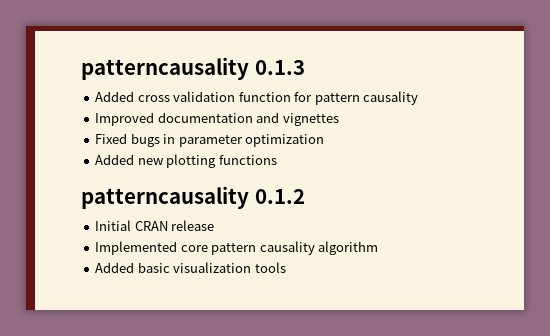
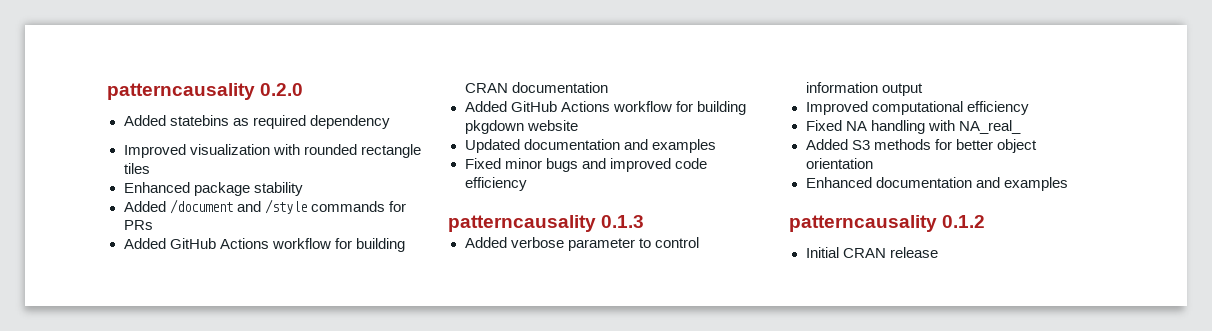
+ patterncausality 0.2.0
+ Added statebins as required dependency
+ Improved visualization with rounded rectangle tiles
+ Enhanced package stability
+ Added /document and /style commands for PRs
+ Added GitHub Actions workflow for building CRAN documentation
+ Added GitHub Actions workflow for building pkgdown website
+ Updated documentation and examples
+ Fixed minor bugs and improved code efficiency
  patterncausality 0.1.3
- Added cross validation function for pattern causality
- Improved documentation and vignettes
- Fixed bugs in parameter optimization
- Added new plotting functions
+ Added verbose parameter to control information output
+ Improved computational efficiency
+ Fixed NA handling with NA_real_
+ Added S3 methods for better object orientation
+ Enhanced documentation and examples
- Implemented core pattern causality algorithm
- Added basic visualization tools

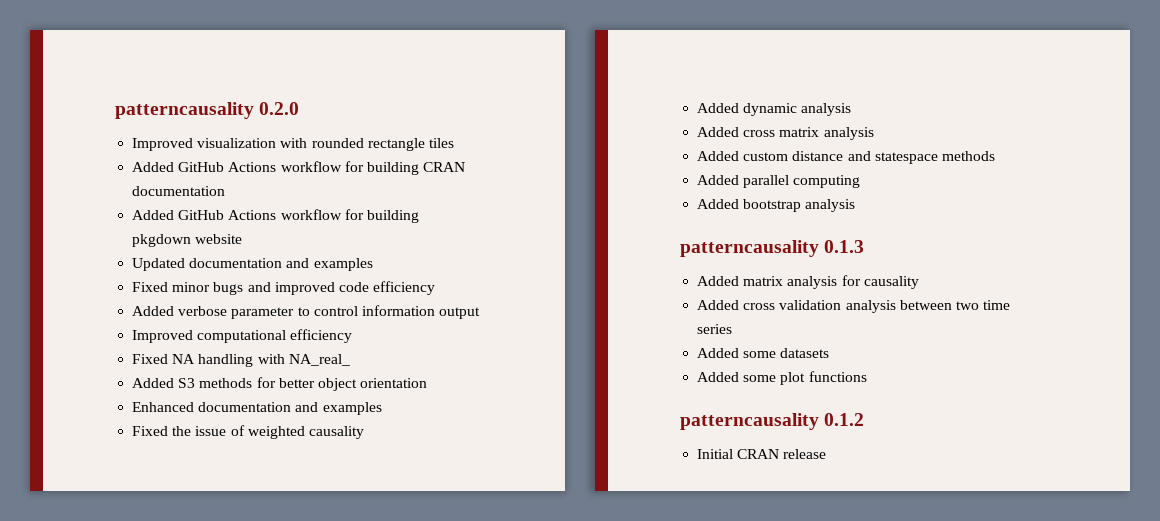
- Added statebins as required dependency
- Enhanced package stability
- Added /document and /style commands for PRs
- patterncausality 0.1.3
+ Fixed the issue of weighted causality
+ Added dynamic analysis
+ Added cross matrix analysis
+ Added custom distance and statespace methods
+ Added parallel computing
+ Added bootstrap analysis
+ patterncausality 0.1.3
+ Added matrix analysis for causality
+ Added cross validation analysis between two time series
+ Added some datasets
+ Added some plot functions

